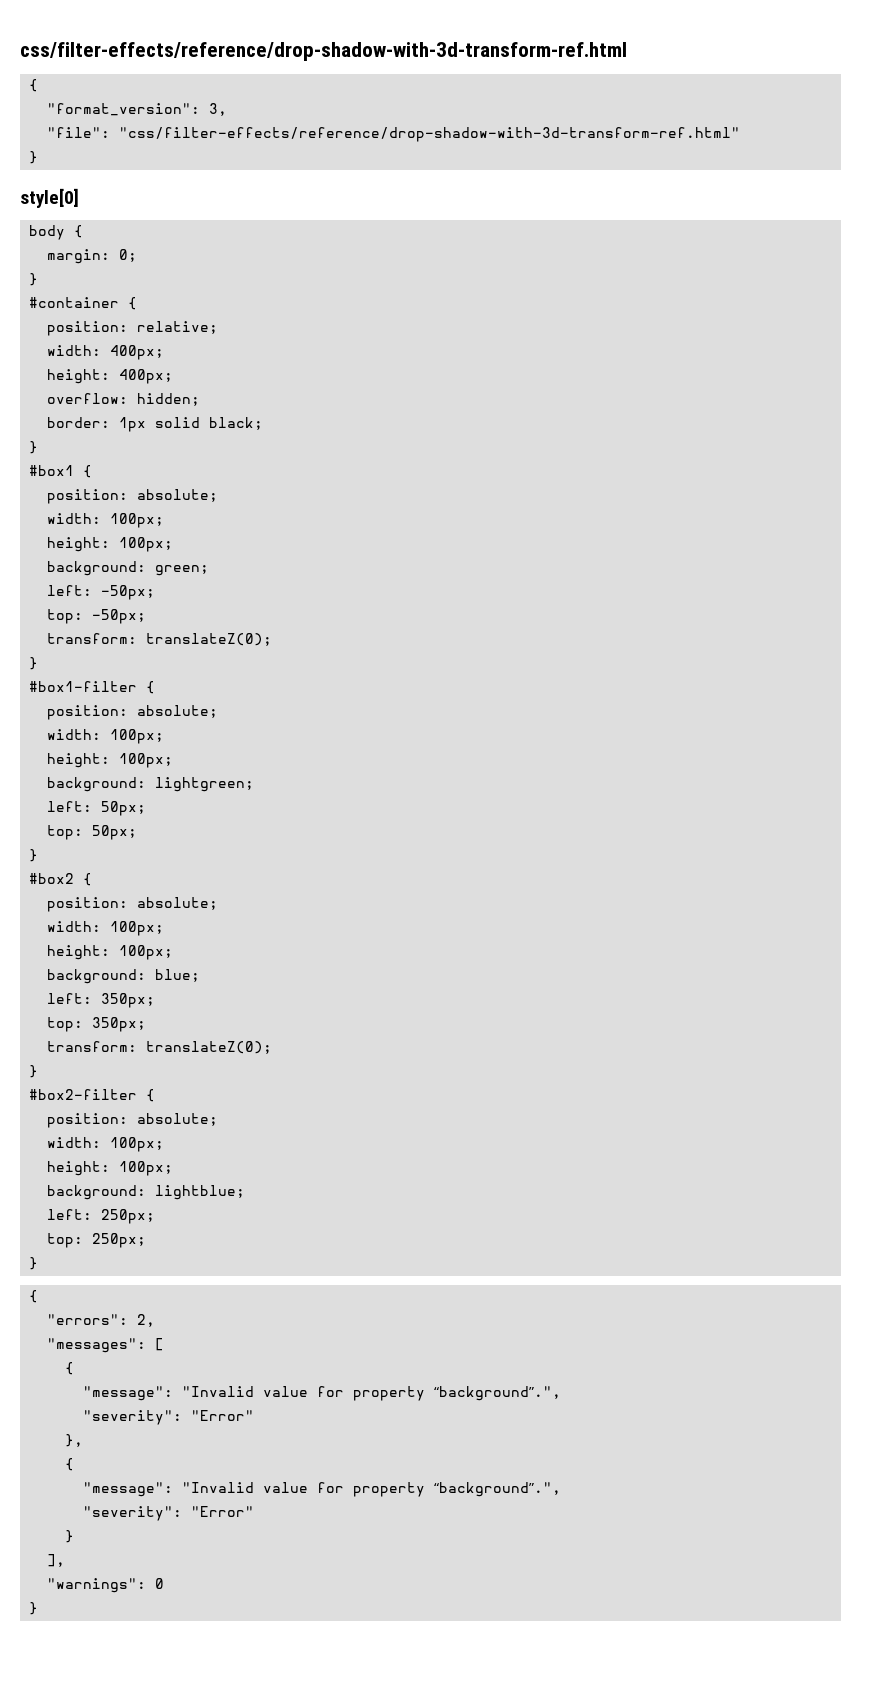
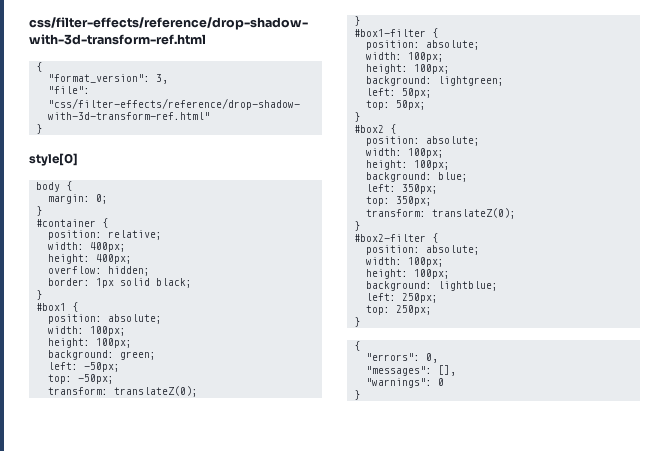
- "errors": 2,
+ "errors": 0,
- "messages": [
- {
- "message": "Invalid value for property “background”.",
- "severity": "Error"
- },
- {
- "message": "Invalid value for property “background”.",
- "severity": "Error"
- }
- ],
+ "messages": [],

